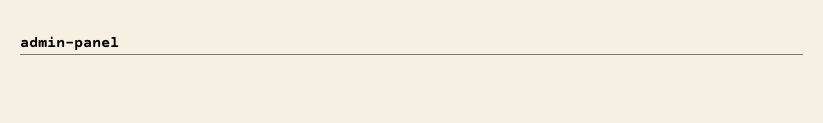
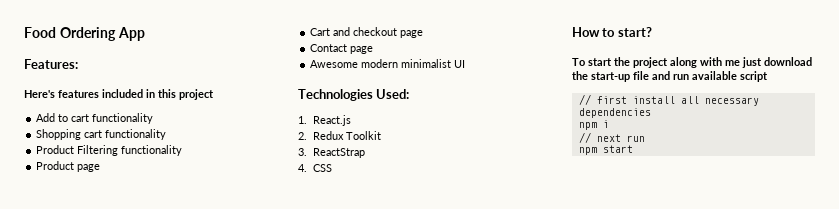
- admin-panel
+ Food Ordering App
+ Features:
+ Here's features included in this project
+ Add to cart functionality
+ Shopping cart functionality
+ Product Filtering functionality
+ Product page
+ Cart and checkout page
+ Contact page
+ Awesome modern minimalist UI
+ Technologies Used:
+ 1. React.js
+ 2. Redux Toolkit
+ 3. ReactStrap
+ 4. CSS
+ How to start?
+ To start the project along with me just download the start-up file and run available script
+ // first install all necessary dependencies
+ npm i
+ // next run
+ npm start

